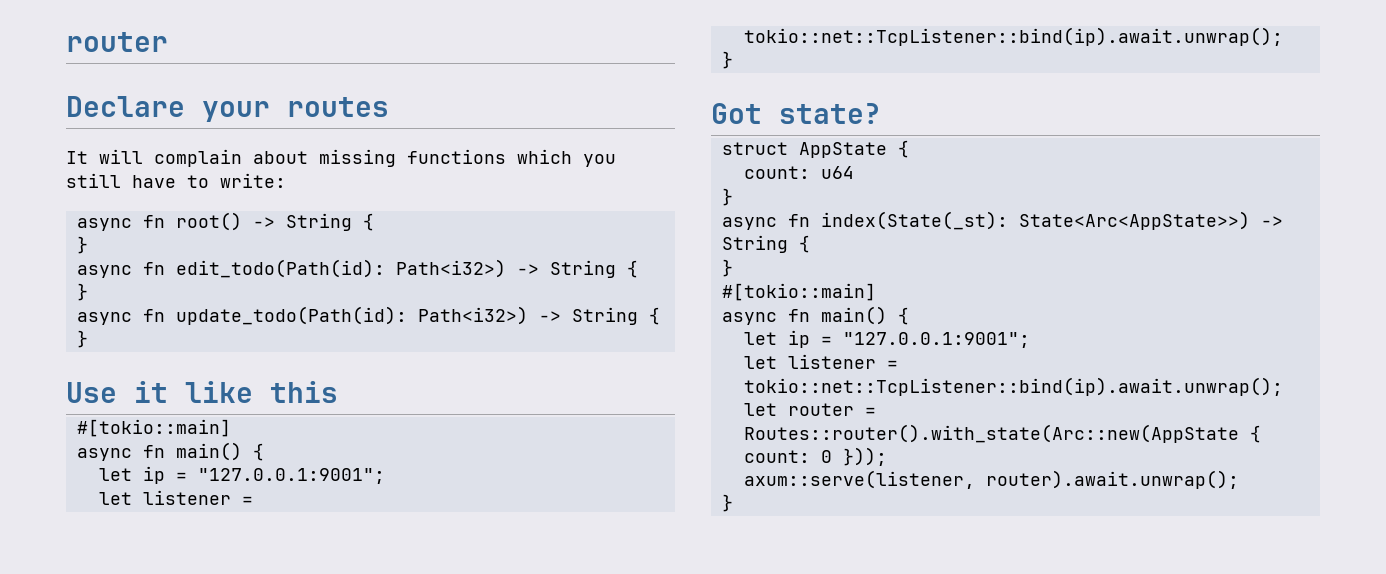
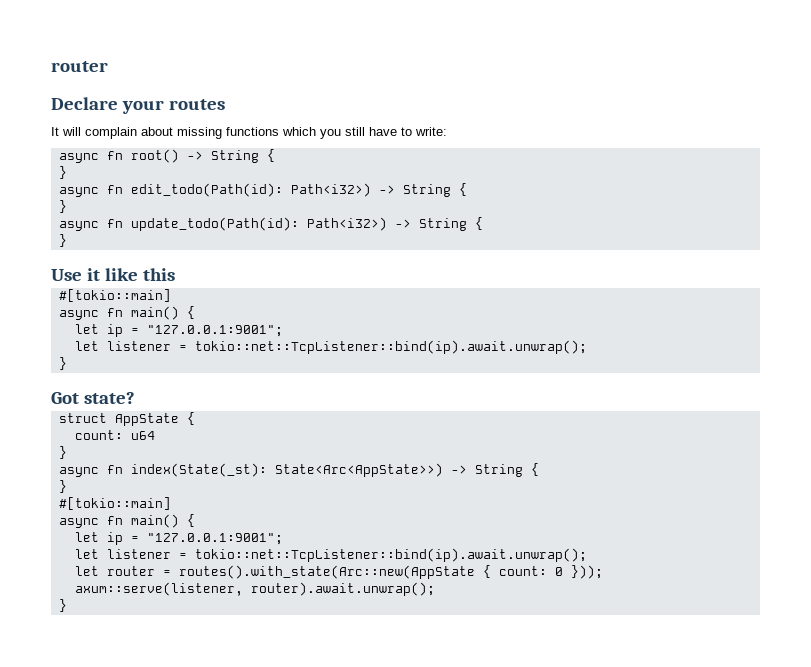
- let router = Routes::router().with_state(Arc::new(AppState { count: 0 }));
+ let router = routes().with_state(Arc::new(AppState { count: 0 }));

